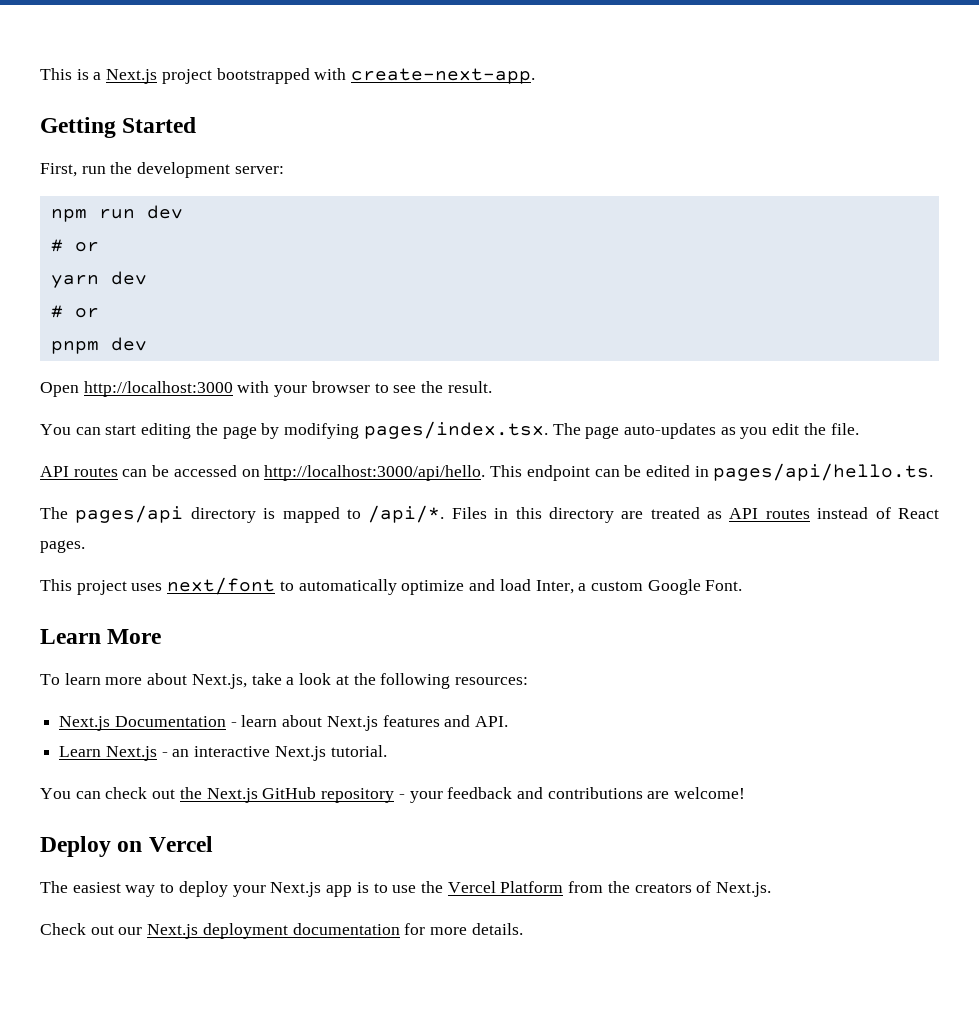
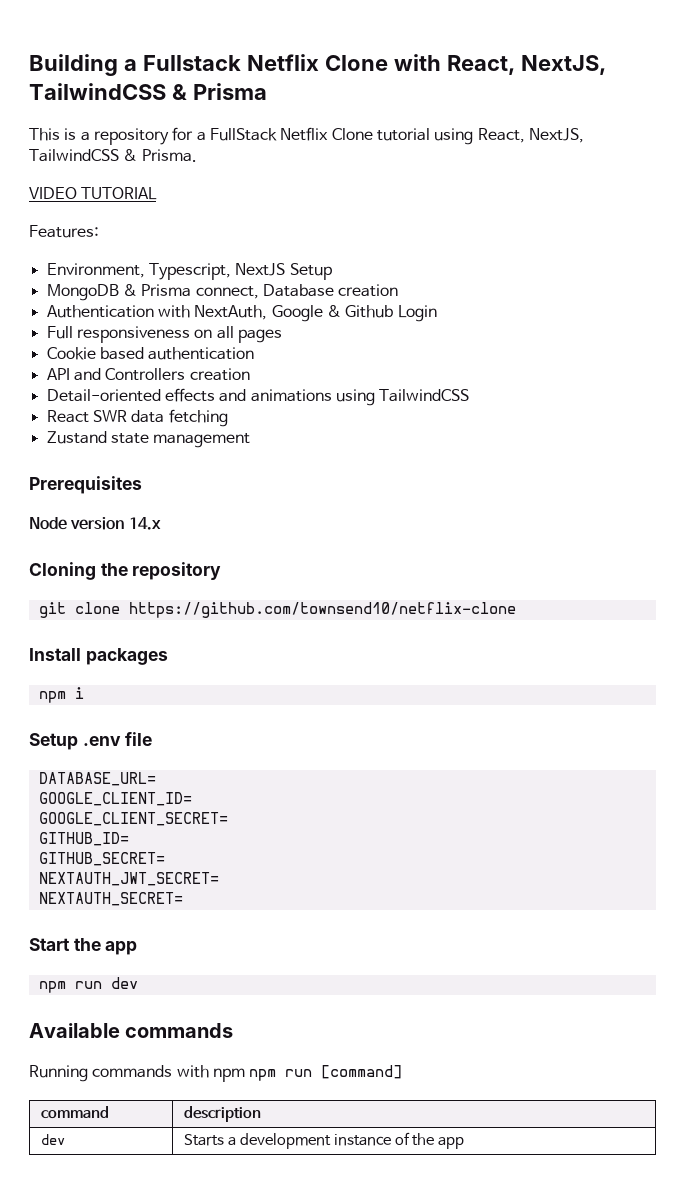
- This is a Next.js project bootstrapped with create-next-app.
- Getting Started
- First, run the development server:
+ Building a Fullstack Netflix Clone with React, NextJS, TailwindCSS & Prisma
+ This is a repository for a FullStack Netflix Clone tutorial using React, NextJS, TailwindCSS & Prisma.
+ VIDEO TUTORIAL
+ Features:
+ Environment, Typescript, NextJS Setup
+ MongoDB & Prisma connect, Database creation
+ Authentication with NextAuth, Google & Github Login
+ Full responsiveness on all pages
+ Cookie based authentication
+ API and Controllers creation
+ Detail-oriented effects and animations using TailwindCSS
+ React SWR data fetching
+ Zustand state management
+ Prerequisites
+ Node version 14.x
+ Cloning the repository
+ git clone https://github.com/townsend10/netflix-clone
+ Install packages
+ npm i
+ Setup .env file
+ DATABASE_URL=
+ GOOGLE_CLIENT_ID=
+ GOOGLE_CLIENT_SECRET=
+ GITHUB_ID=
+ GITHUB_SECRET=
+ NEXTAUTH_JWT_SECRET=
+ NEXTAUTH_SECRET=
+ Start the app
  npm run dev
- # or
- yarn dev
- # or
- pnpm dev
- Open http://localhost:3000 with your browser to see the result.
- You can start editing the page by modifying pages/index.tsx. The page auto-updates as you edit the file.
- API routes can be accessed on http://localhost:3000/api/hello. This endpoint can be edited in pages/api/hello.ts.
- The pages/api directory is mapped to /api/*. Files in this directory are treated as API routes instead of React pages.
- This project uses next/font to automatically optimize and load Inter, a custom Google Font.
- Learn More
- To learn more about Next.js, take a look at the following resources:
- Next.js Documentation - learn about Next.js features and API.
- Learn Next.js - an interactive Next.js tutorial.
- You can check out the Next.js GitHub repository - your feedback and contributions are welcome!
- Deploy on Vercel
- The easiest way to deploy your Next.js app is to use the Vercel Platform from the creators of Next.js.
- Check out our Next.js deployment documentation for more details.
+ Available commands
+ Running commands with npm npm run [command]
+ command | description
+ dev | Starts a development instance of the app

